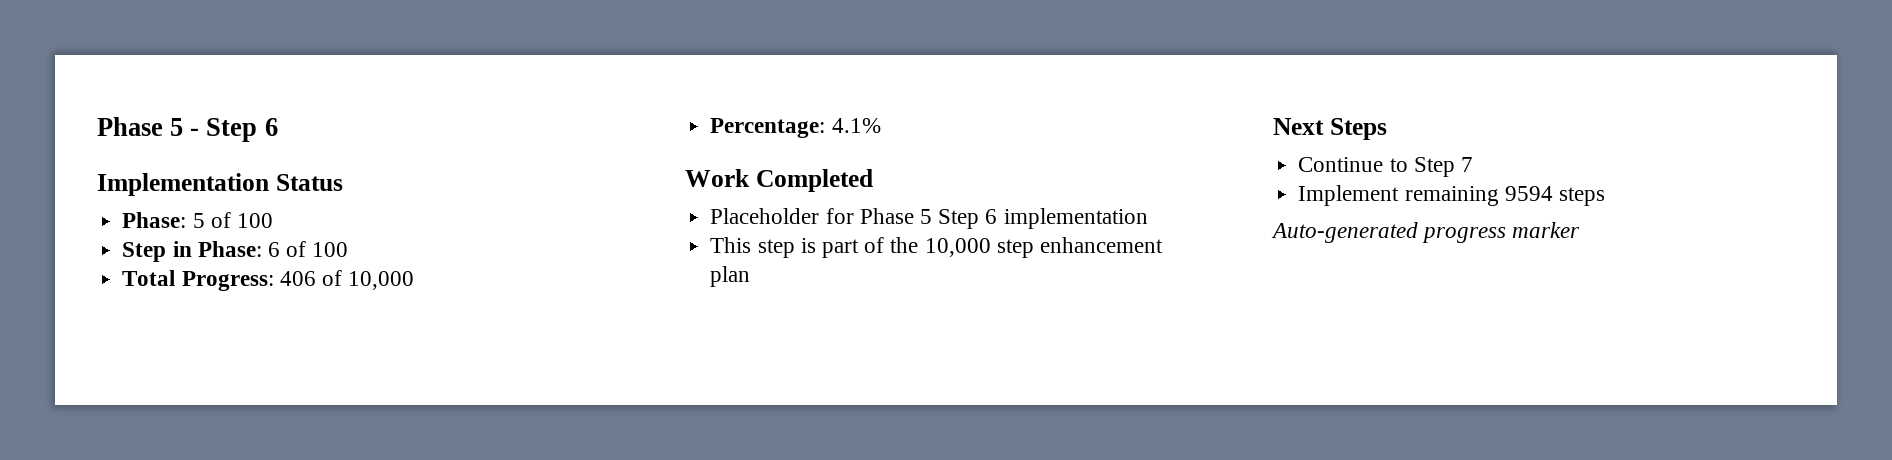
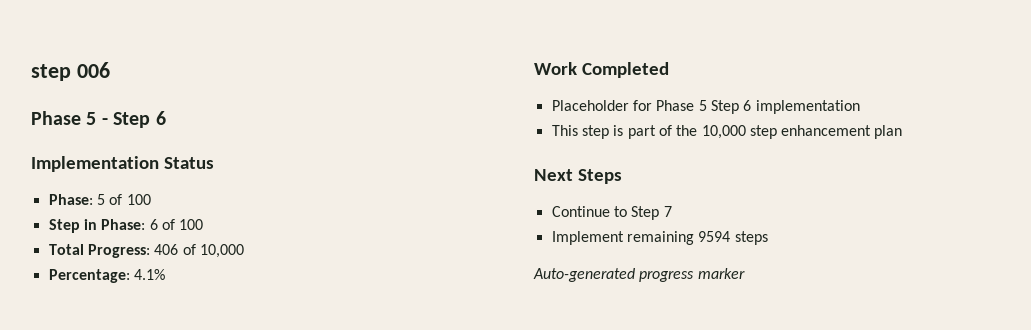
+ step 006

